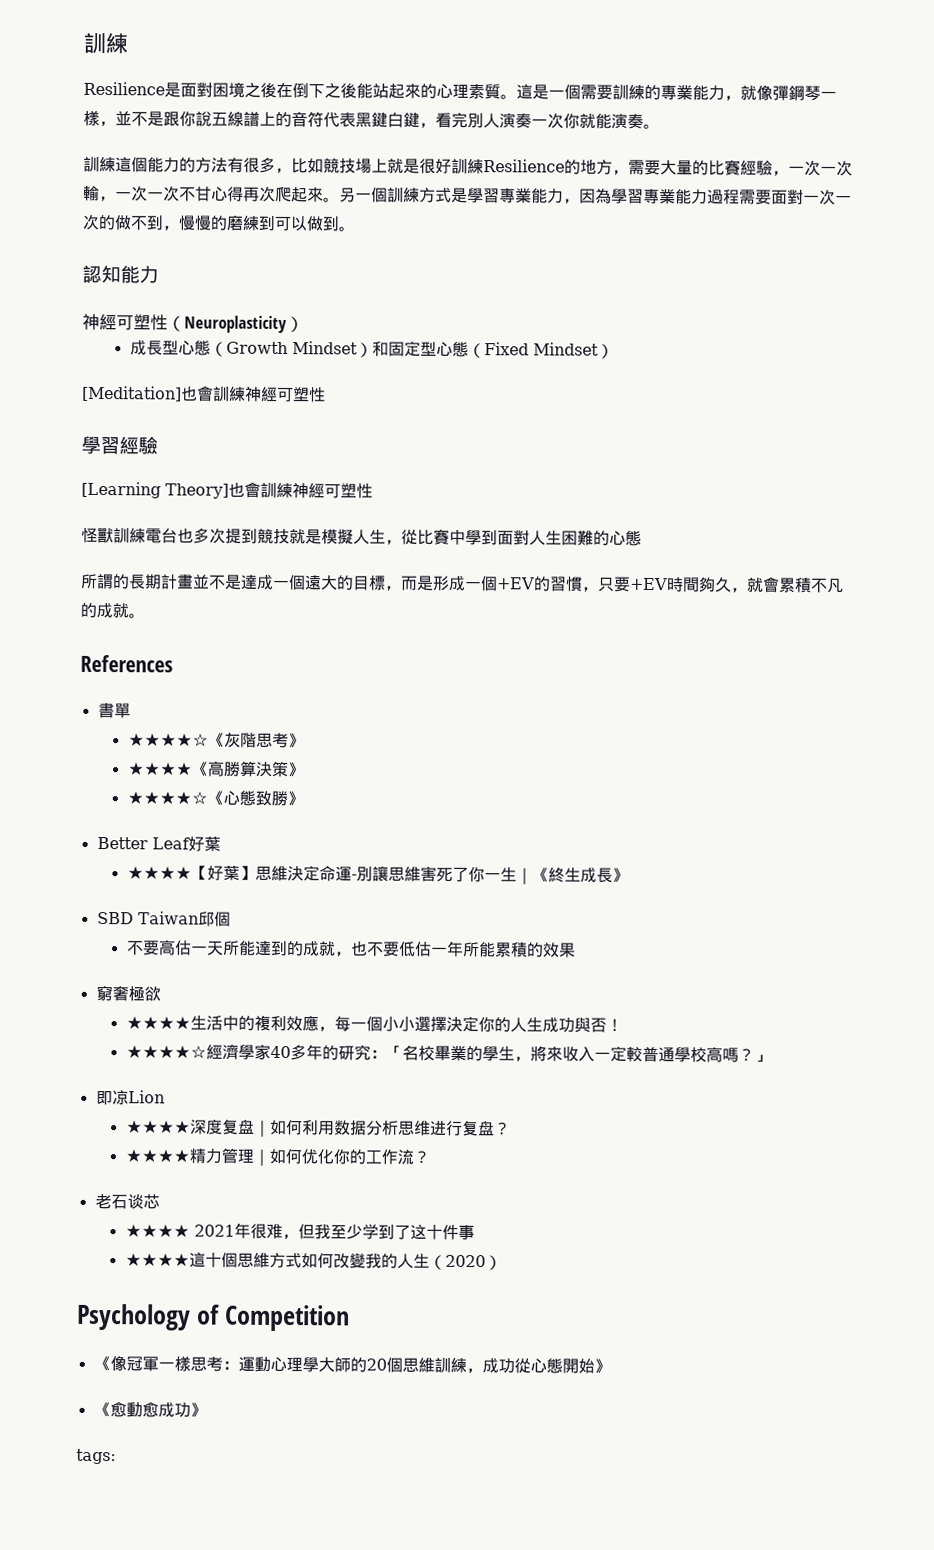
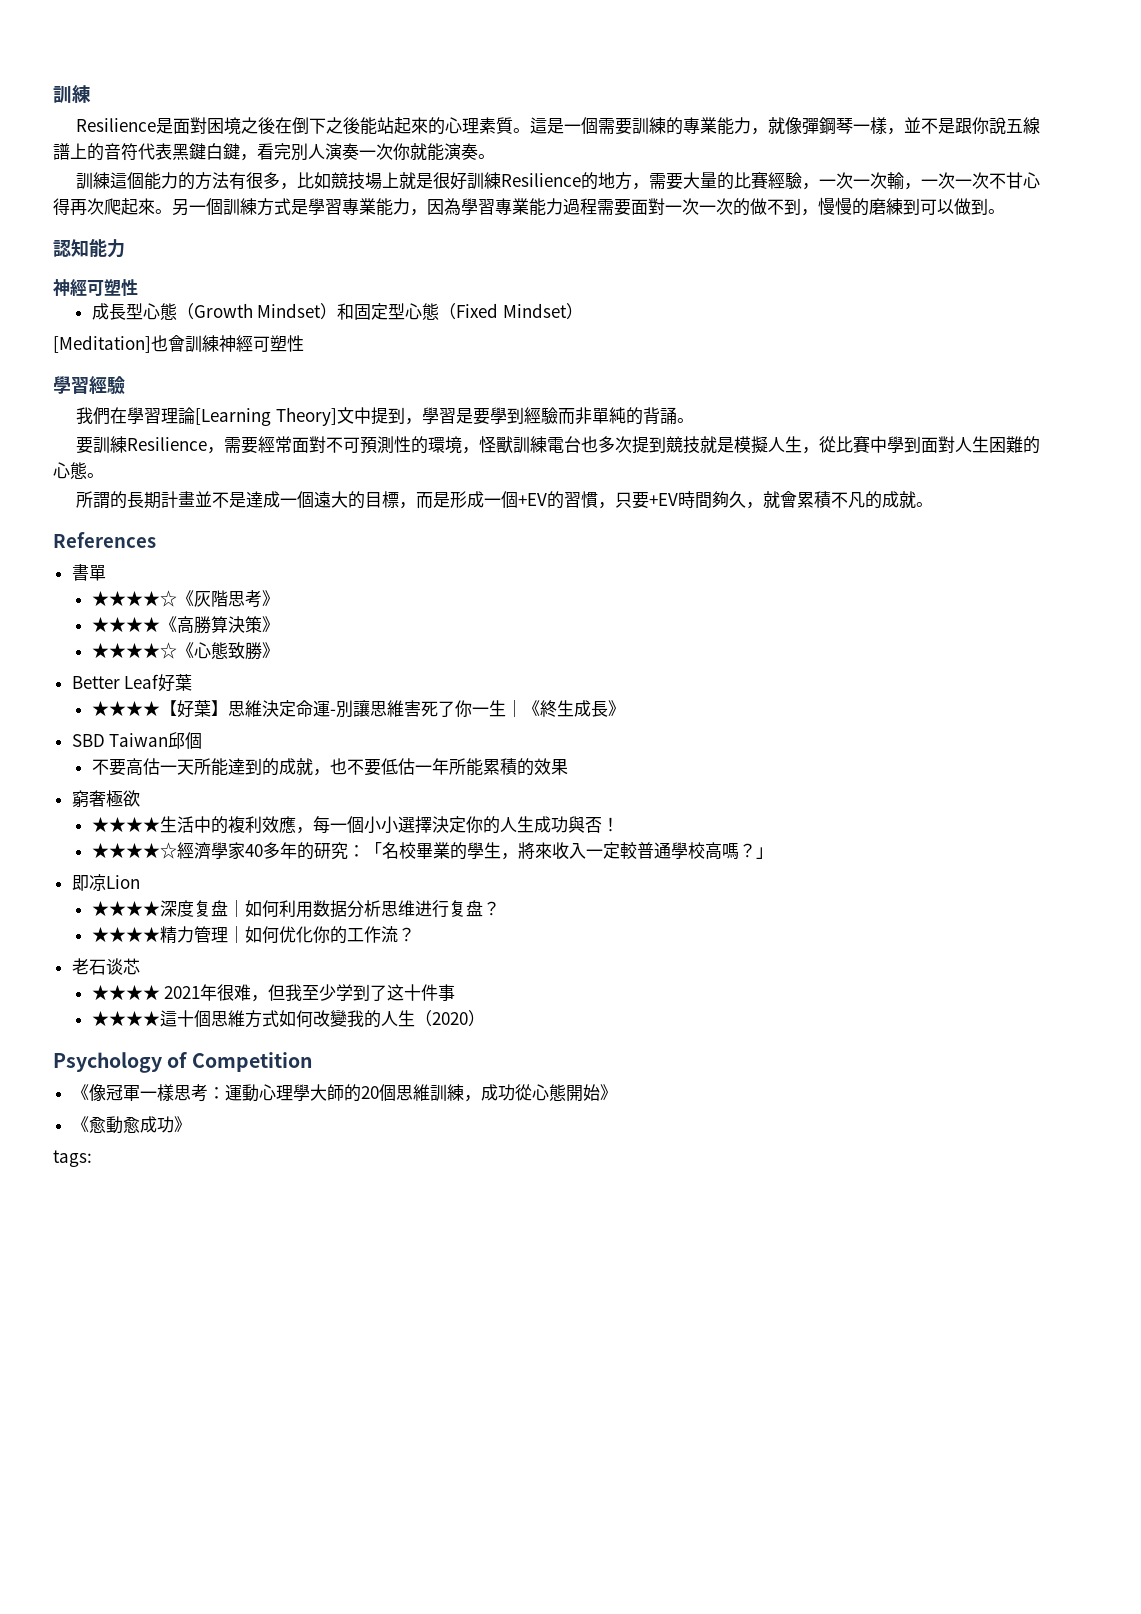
  認知能力
- 神經可塑性（Neuroplasticity）
+ 神經可塑性
- [Learning Theory]也會訓練神經可塑性
- 怪獸訓練電台也多次提到競技就是模擬人生，從比賽中學到面對人生困難的心態
+ 我們在學習理論[Learning Theory]文中提到，學習是要學到經驗而非單純的背誦。
+ 要訓練Resilience，需要經常面對不可預測性的環境，怪獸訓練電台也多次提到競技就是模擬人生，從比賽中學到面對人生困難的心態。

